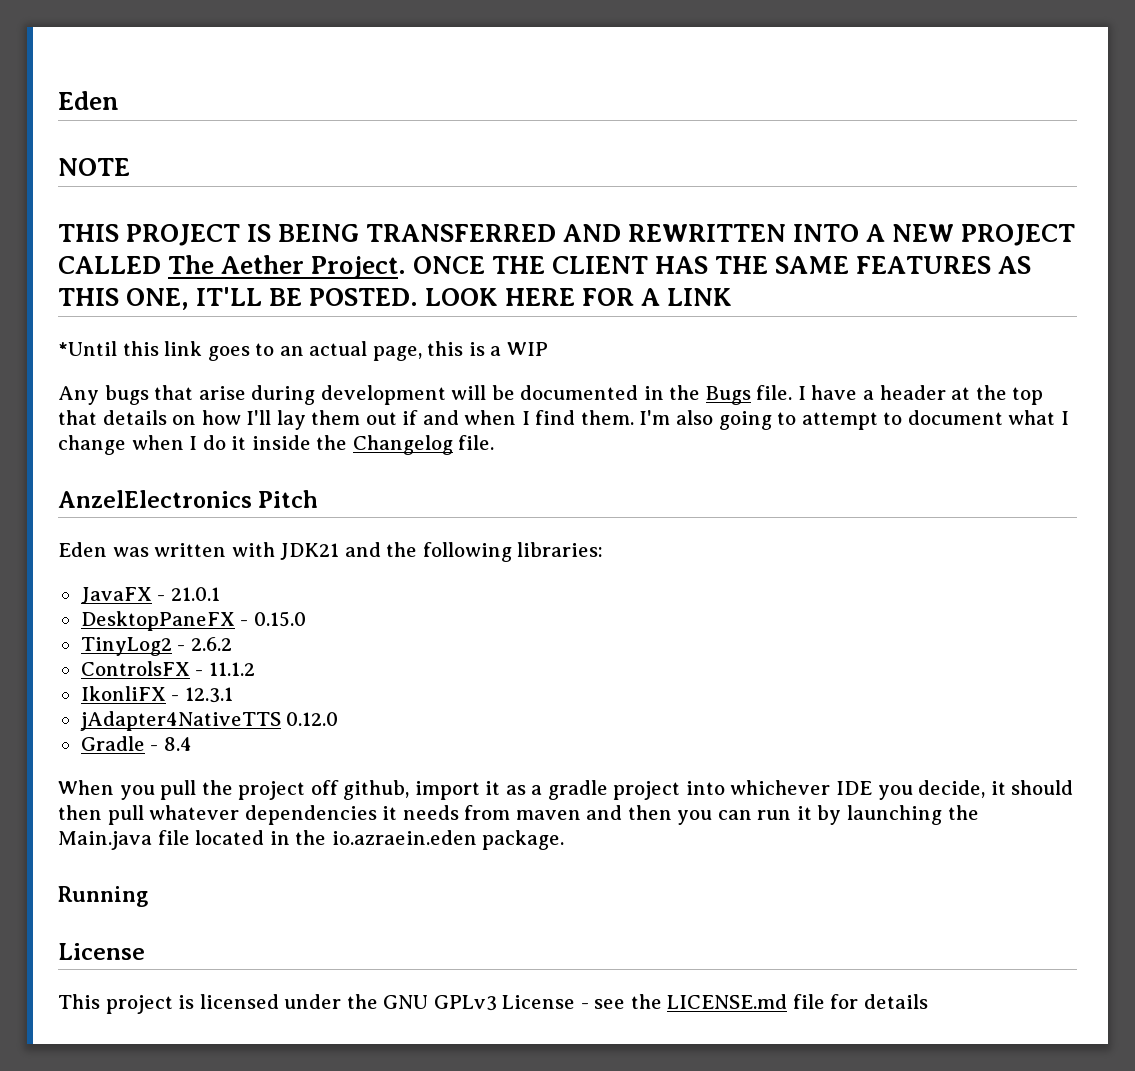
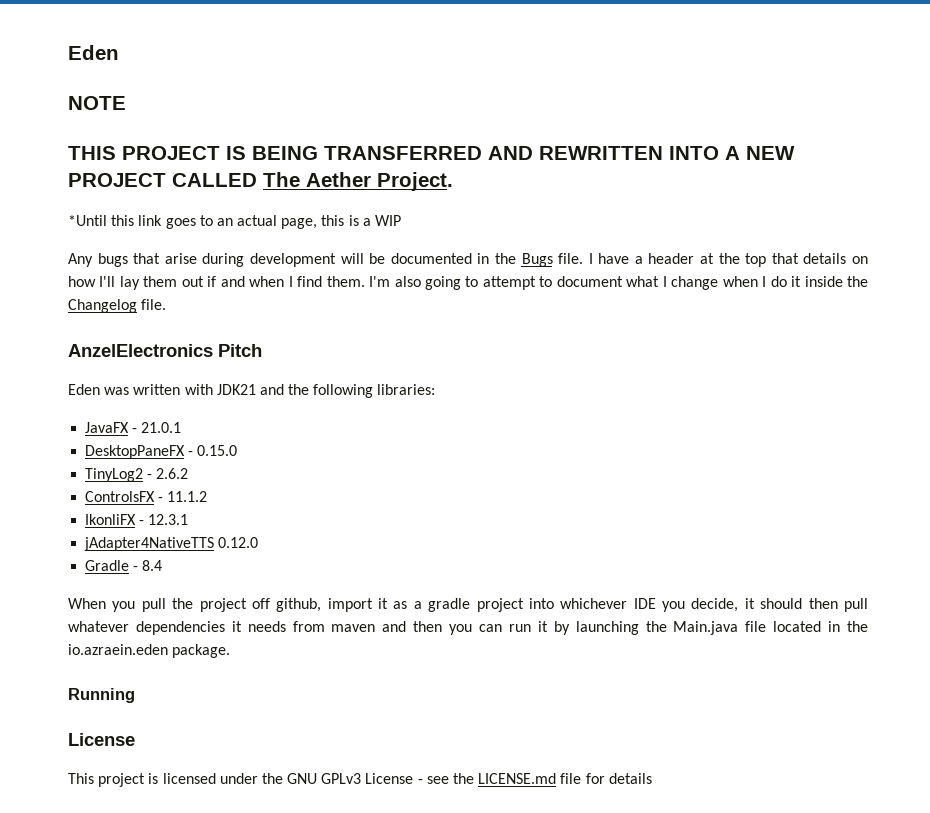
- ONCE THE CLIENT HAS THE SAME FEATURES AS THIS ONE, IT'LL BE POSTED. LOOK HERE FOR A LINK

